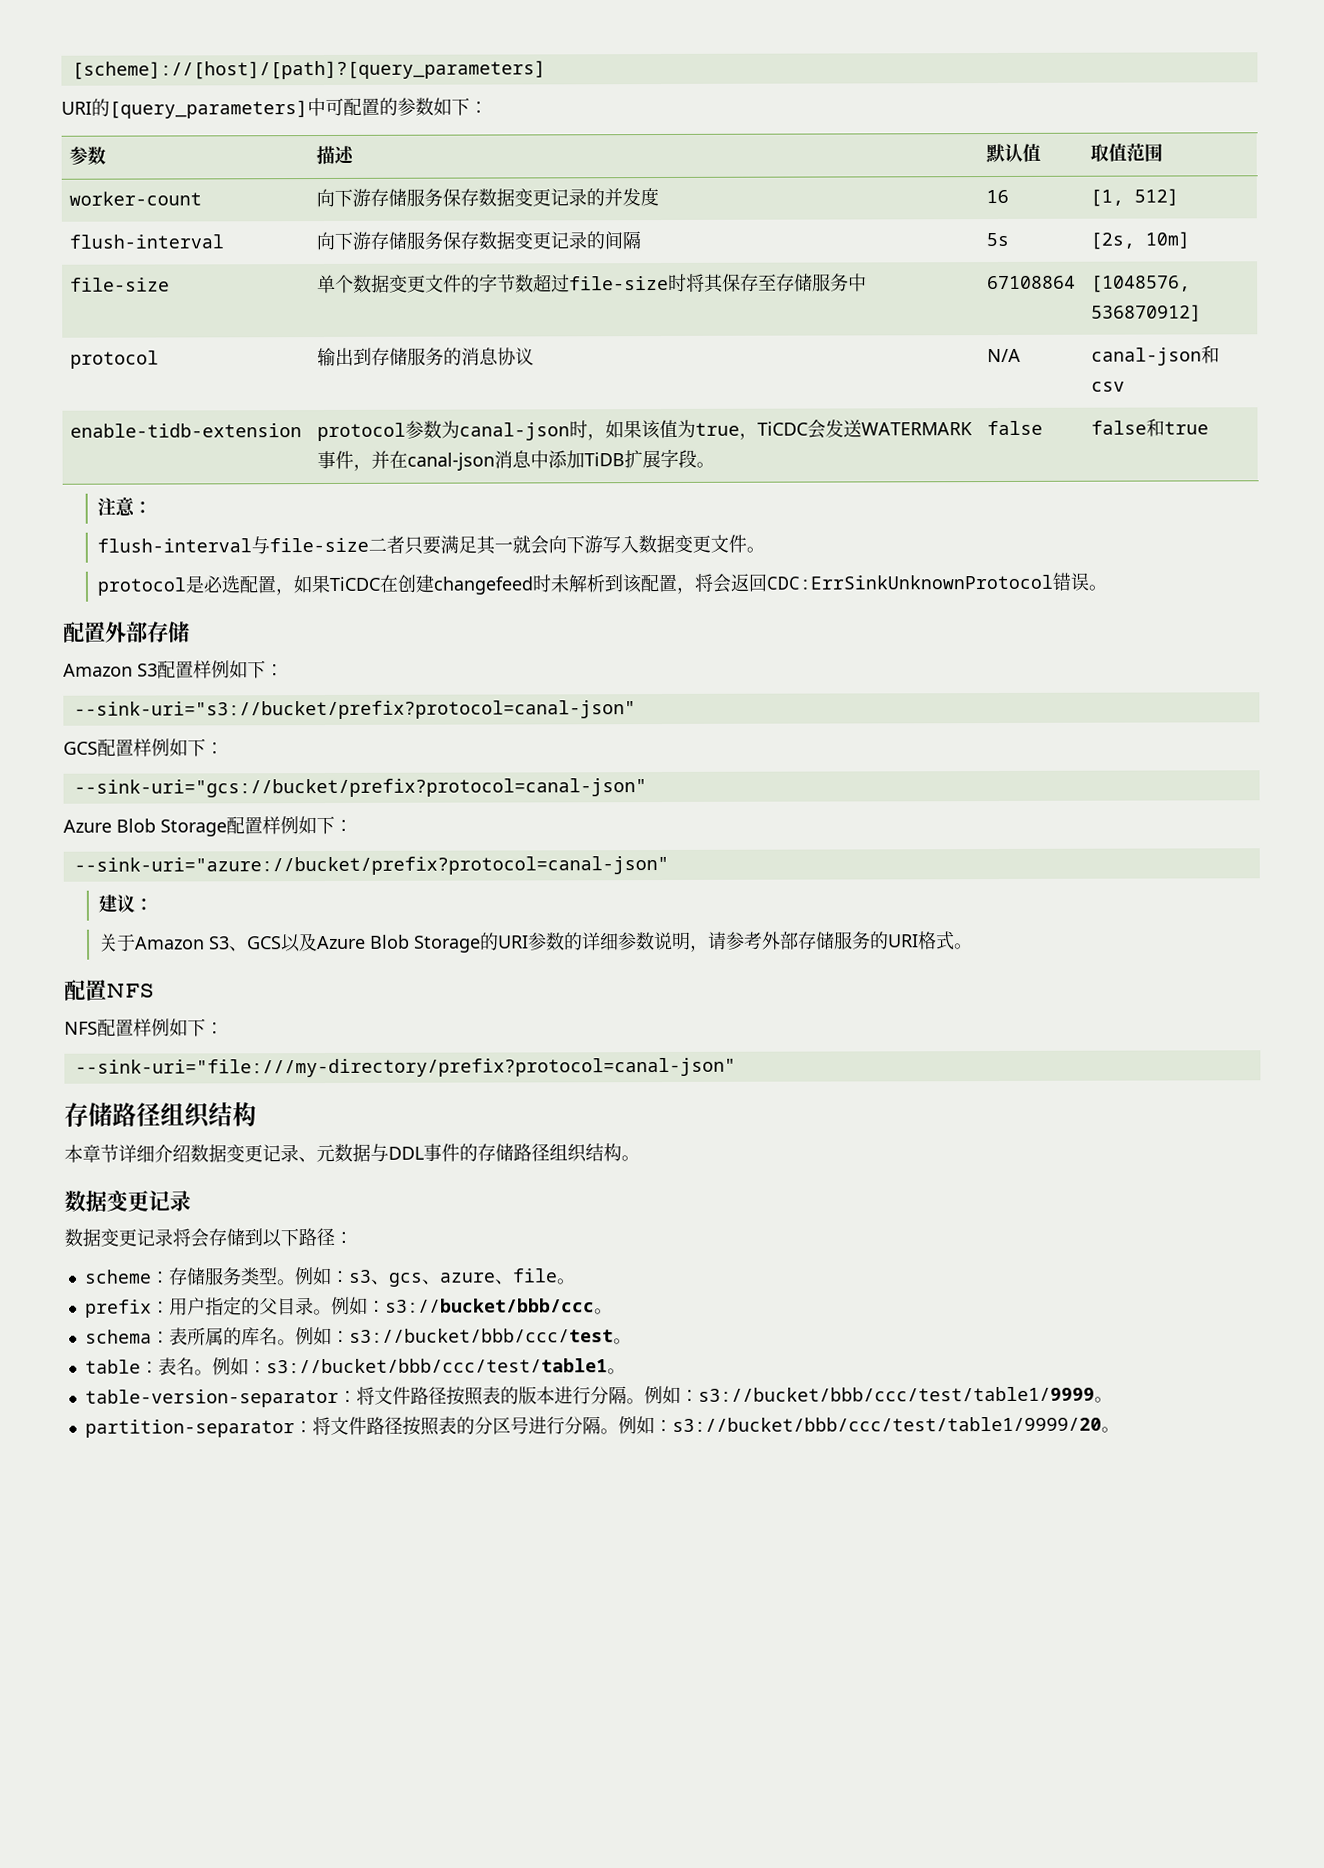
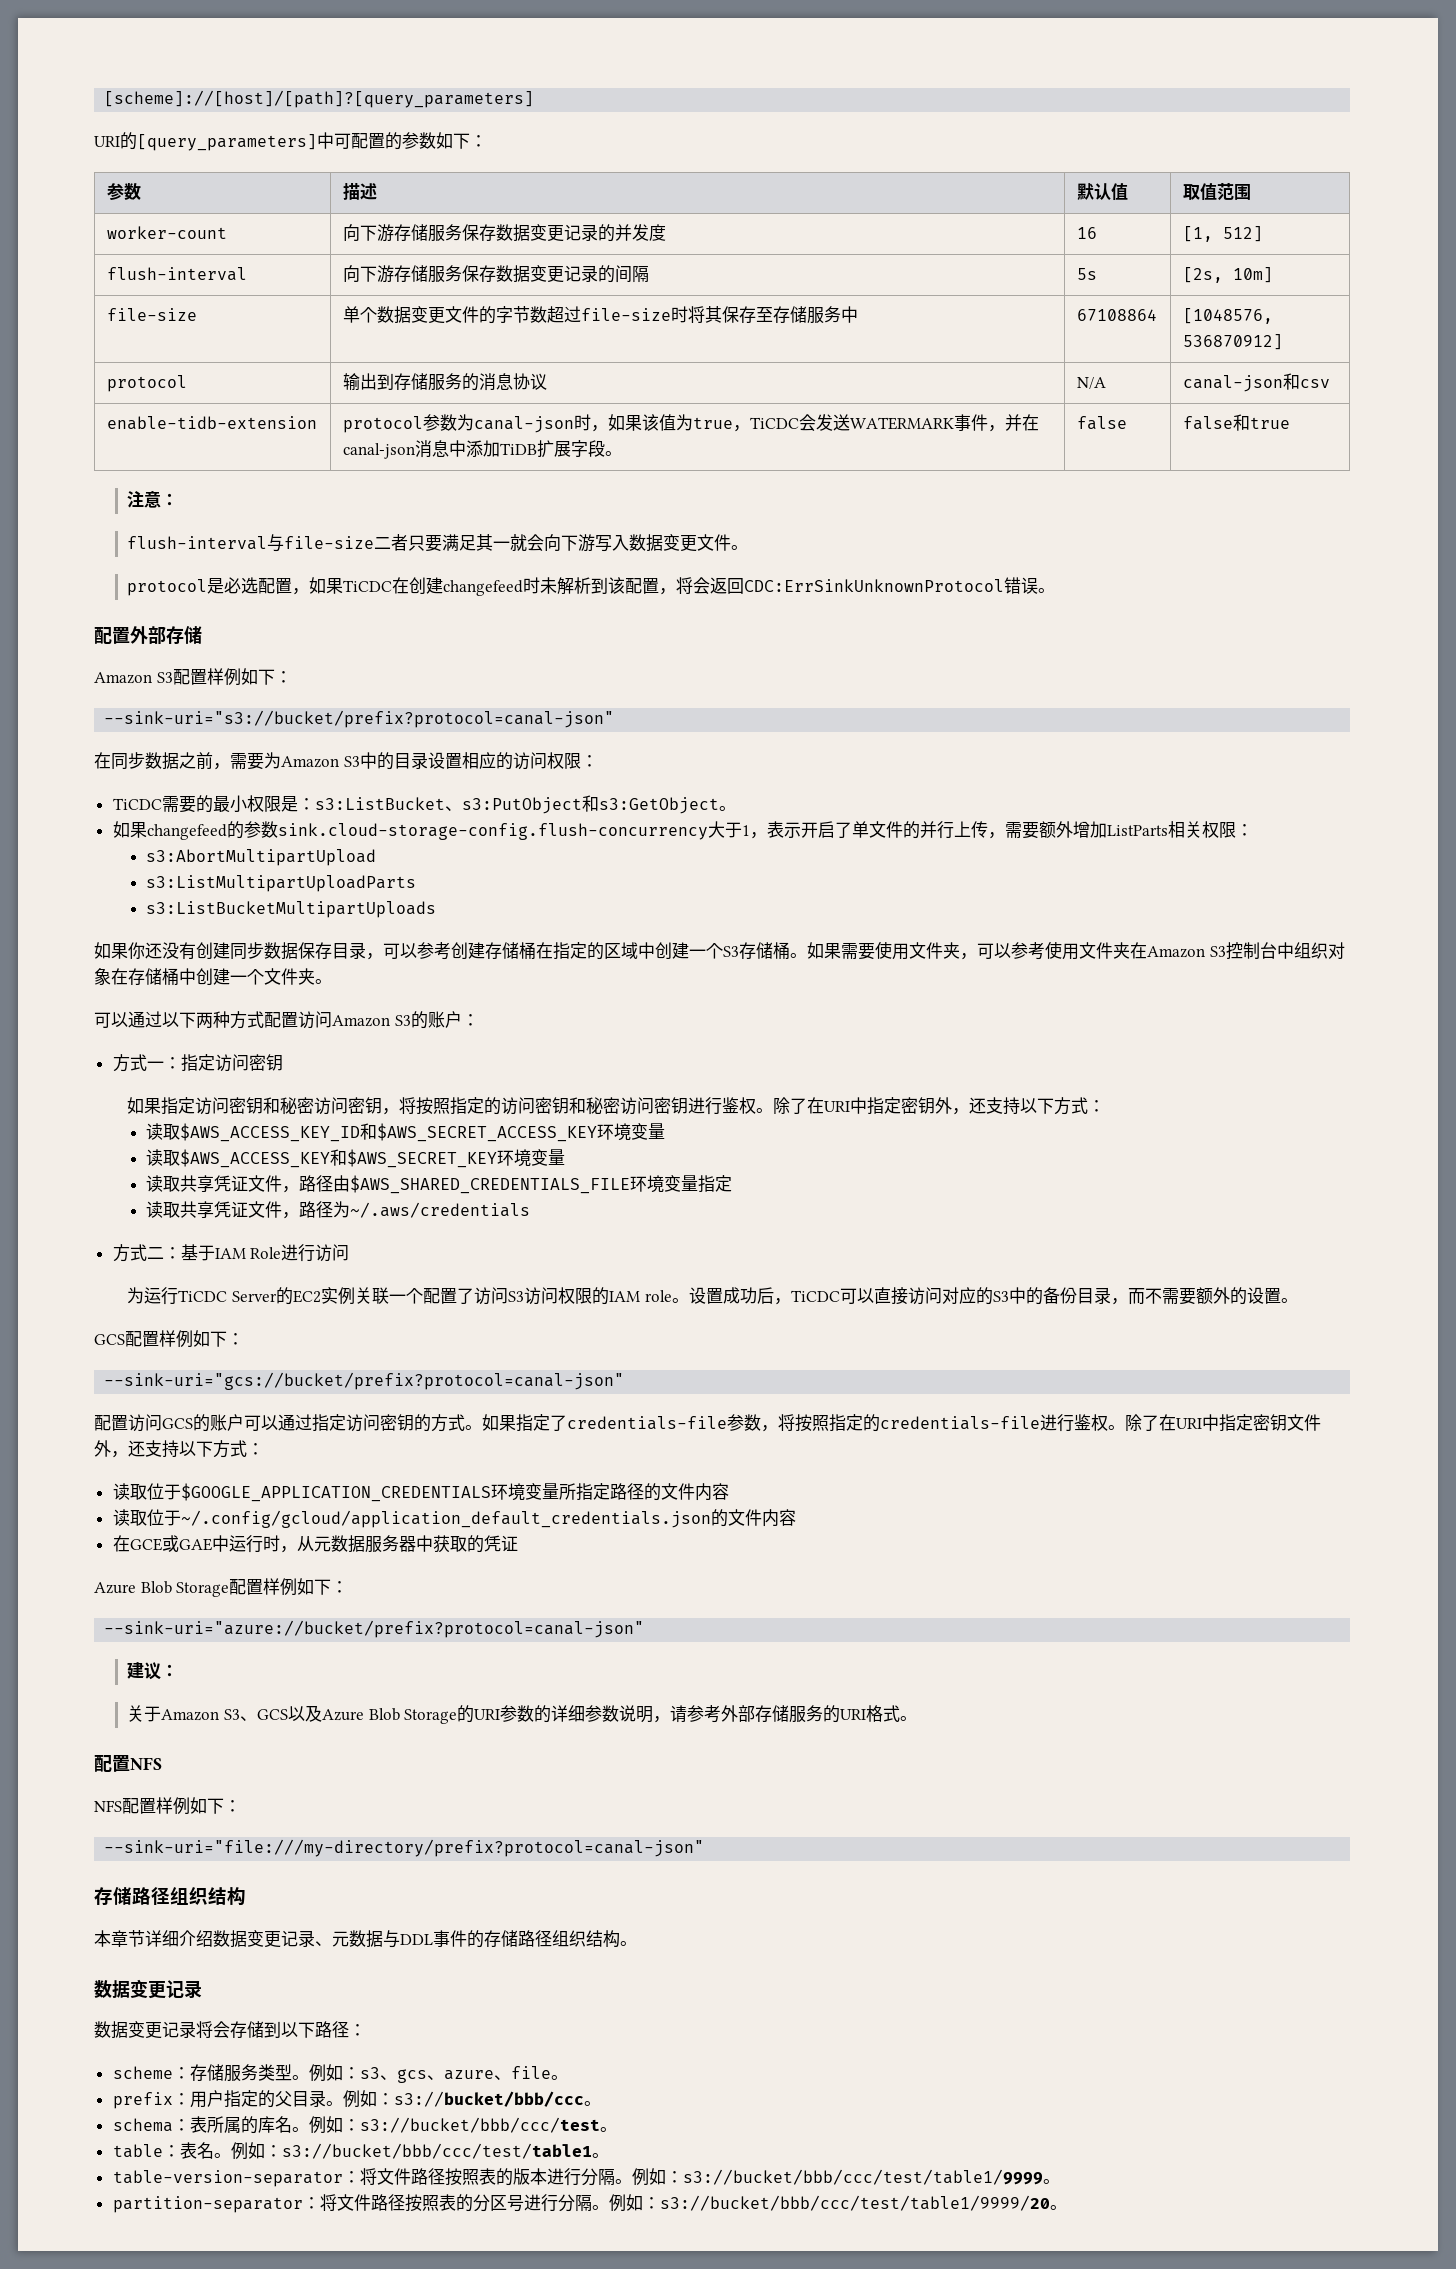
+ 在同步数据之前，需要为Amazon S3中的目录设置相应的访问权限：
+ TiCDC需要的最小权限是：s3:ListBucket、s3:PutObject和s3:GetObject。
+ 如果changefeed的参数sink.cloud-storage-config.flush-concurrency大于1，表示开启了单文件的并行上传，需要额外增加ListParts相关权限：
+ s3:AbortMultipartUpload
+ s3:ListMultipartUploadParts
+ s3:ListBucketMultipartUploads
+ 如果你还没有创建同步数据保存目录，可以参考创建存储桶在指定的区域中创建一个S3存储桶。如果需要使用文件夹，可以参考使用文件夹在Amazon S3控制台中组织对象在存储桶中创建一个文件夹。
+ 可以通过以下两种方式配置访问Amazon S3的账户：
+ 方式一：指定访问密钥
+ 如果指定访问密钥和秘密访问密钥，将按照指定的访问密钥和秘密访问密钥进行鉴权。除了在URI中指定密钥外，还支持以下方式：
+ 读取$AWS_ACCESS_KEY_ID和$AWS_SECRET_ACCESS_KEY环境变量
+ 读取$AWS_ACCESS_KEY和$AWS_SECRET_KEY环境变量
+ 读取共享凭证文件，路径由$AWS_SHARED_CREDENTIALS_FILE环境变量指定
+ 读取共享凭证文件，路径为~/.aws/credentials
+ 方式二：基于IAM Role进行访问
+ 为运行TiCDC Server的EC2实例关联一个配置了访问S3访问权限的IAM role。设置成功后，TiCDC可以直接访问对应的S3中的备份目录，而不需要额外的设置。
+ 配置访问GCS的账户可以通过指定访问密钥的方式。如果指定了credentials-file参数，将按照指定的credentials-file进行鉴权。除了在URI中指定密钥文件外，还支持以下方式：
+ 读取位于$GOOGLE_APPLICATION_CREDENTIALS环境变量所指定路径的文件内容
+ 读取位于~/.config/gcloud/application_default_credentials.json的文件内容
+ 在GCE或GAE中运行时，从元数据服务器中获取的凭证

